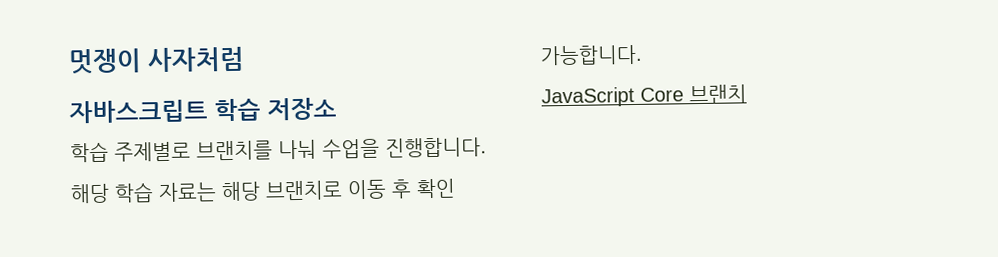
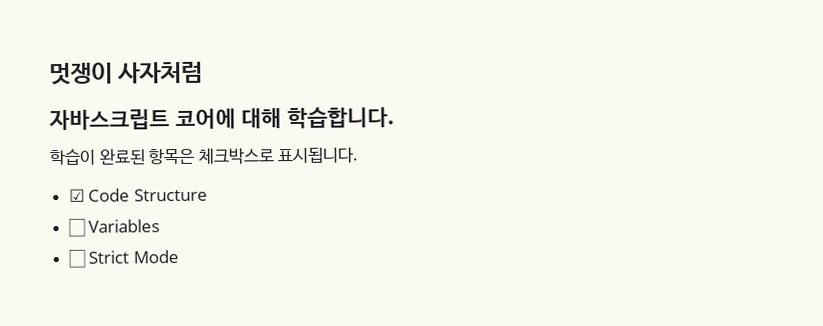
- 자바스크립트 학습 저장소
- 학습 주제별로 브랜치를 나눠 수업을 진행합니다.
- 해당 학습 자료는 해당 브랜치로 이동 후 확인 가능합니다.
- JavaScript Core 브랜치
+ 자바스크립트 코어에 대해 학습합니다.
+ 학습이 완료된 항목은 체크박스로 표시됩니다.
+ ☑ Code Structure
+ ☐ Variables
+ ☐ Strict Mode

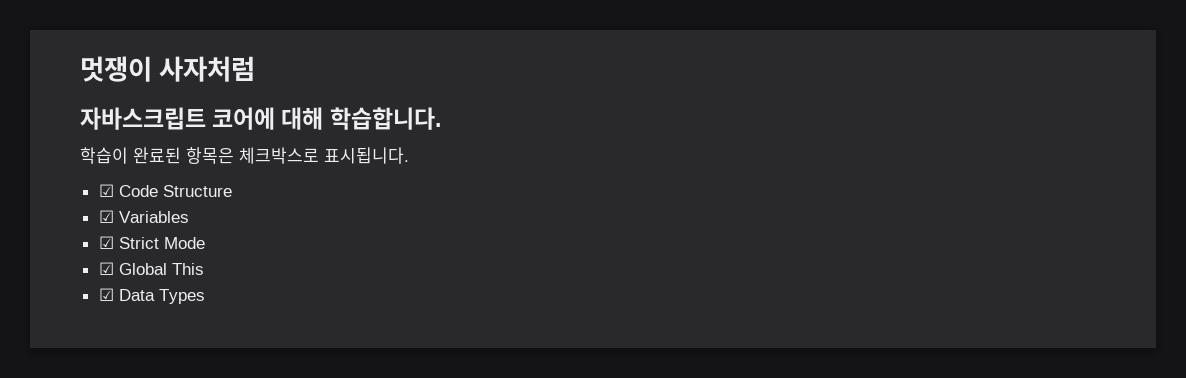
- ☐ Variables
+ ☑ Variables
- ☐ Strict Mode
+ ☑ Strict Mode
+ ☑ Global This
+ ☑ Data Types

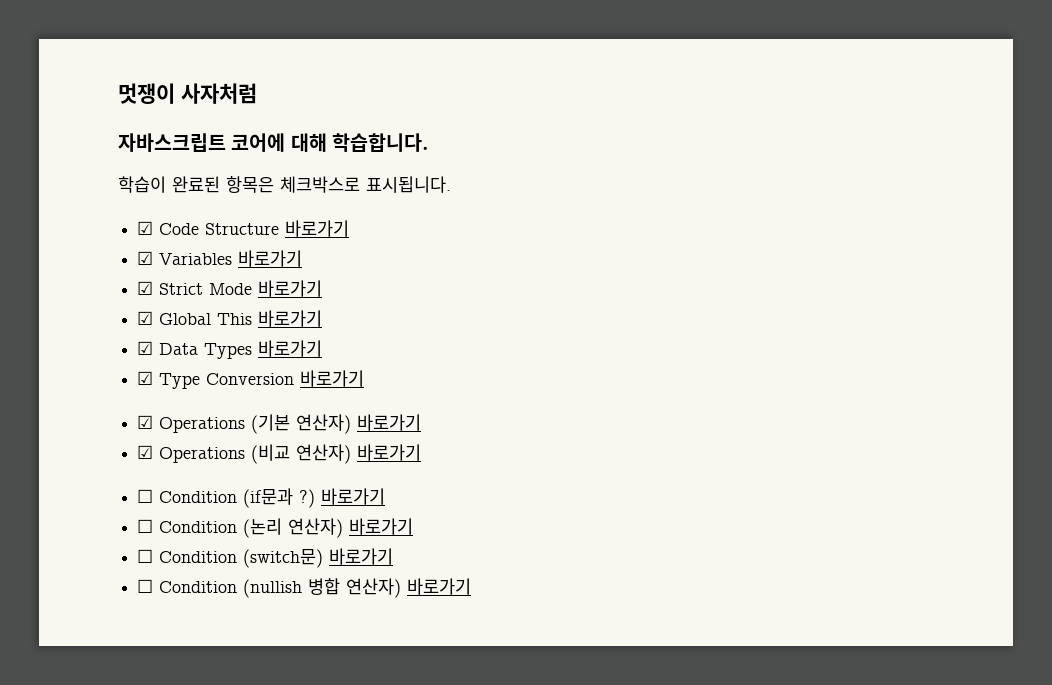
- ☑ Code Structure
+ ☑ Code Structure 바로가기
- ☑ Variables
+ ☑ Variables 바로가기
- ☑ Strict Mode
+ ☑ Strict Mode 바로가기
- ☑ Global This
+ ☑ Global This 바로가기
- ☑ Data Types
+ ☑ Data Types 바로가기
+ ☑ Type Conversion 바로가기
+ ☑ Operations (기본 연산자) 바로가기
+ ☑ Operations (비교 연산자) 바로가기
+ ☐ Condition (if문과 ?) 바로가기
+ ☐ Condition (논리 연산자) 바로가기
+ ☐ Condition (switch문) 바로가기
+ ☐ Condition (nullish 병합 연산자) 바로가기

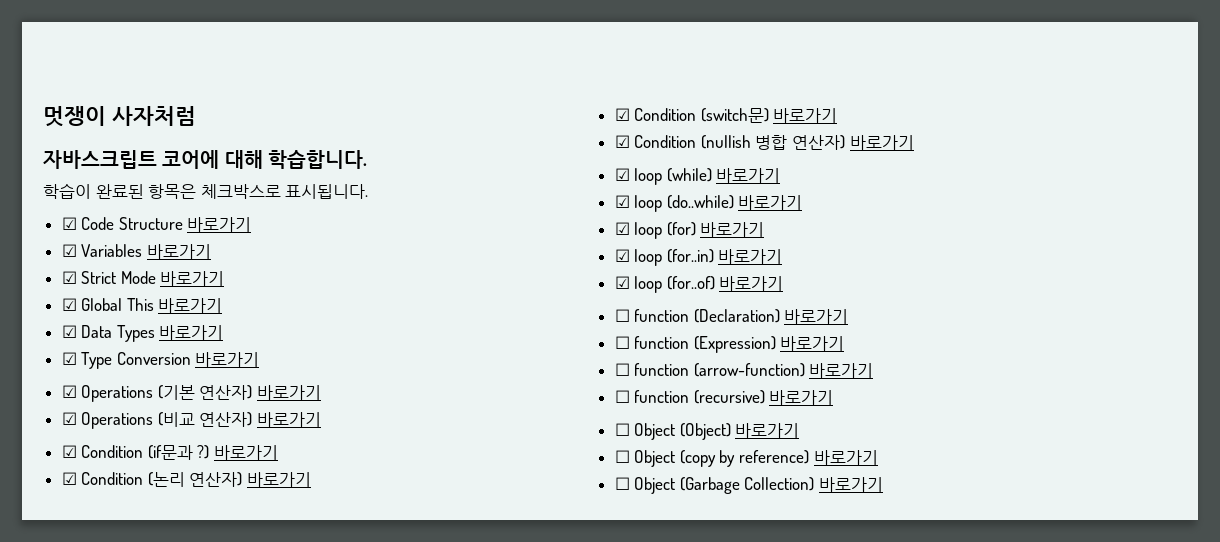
- ☐ Condition (if문과 ?)
+ ☑ Condition (if문과 ?)
- ☐ Condition (논리 연산자) 바로가기
+ ☑ Condition (논리 연산자) 바로가기
- ☐ Condition (switch문) 바로가기
+ ☑ Condition (switch문) 바로가기
- ☐ Condition (nullish 병합 연산자) 바로가기
+ ☑ Condition (nullish 병합 연산자) 바로가기
+ ☑ loop (while) 바로가기
+ ☑ loop (do..while) 바로가기
+ ☑ loop (for) 바로가기
+ ☑ loop (for..in) 바로가기
+ ☑ loop (for..of) 바로가기
+ ☐ function (Declaration) 바로가기
+ ☐ function (Expression) 바로가기
+ ☐ function (arrow-function) 바로가기
+ ☐ function (recursive) 바로가기
+ ☐ Object (Object) 바로가기
+ ☐ Object (copy by reference) 바로가기
+ ☐ Object (Garbage Collection) 바로가기

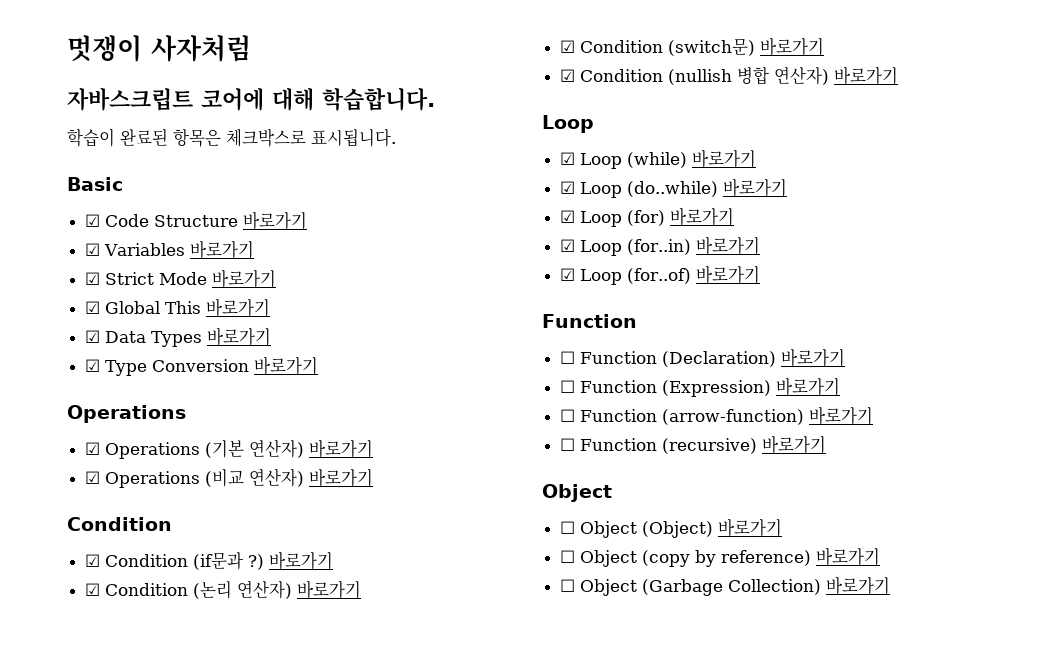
+ Basic
  ☑ Type Conversion 바로가기
+ Operations
  ☑ Operations (비교 연산자) 바로가기
+ Condition
  ☑ Condition (nullish 병합 연산자) 바로가기
- ☑ loop (while) 바로가기
+ Loop
+ ☑ Loop (while) 바로가기
- ☑ loop (do..while) 바로가기
+ ☑ Loop (do..while) 바로가기
- ☑ loop (for) 바로가기
+ ☑ Loop (for) 바로가기
- ☑ loop (for..in) 바로가기
+ ☑ Loop (for..in) 바로가기
- ☑ loop (for..of) 바로가기
- ☐ function (Declaration) 바로가기
+ ☑ Loop (for..of) 바로가기
+ Function
+ ☐ Function (Declaration) 바로가기
- ☐ function (Expression) 바로가기
+ ☐ Function (Expression) 바로가기
- ☐ function (arrow-function) 바로가기
+ ☐ Function (arrow-function) 바로가기
- ☐ function (recursive) 바로가기
+ ☐ Function (recursive) 바로가기
+ Object

